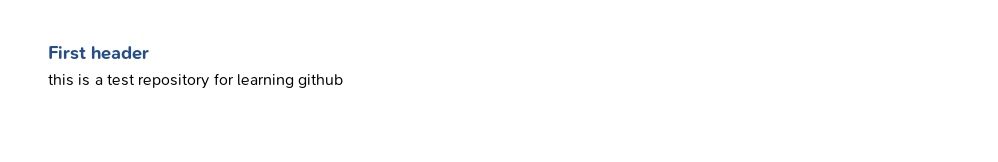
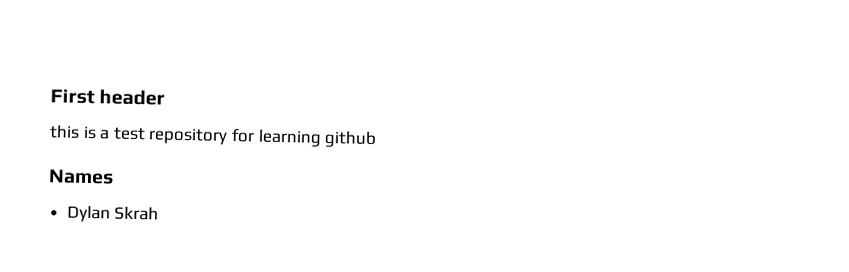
+ Names
+ Dylan Skrah

